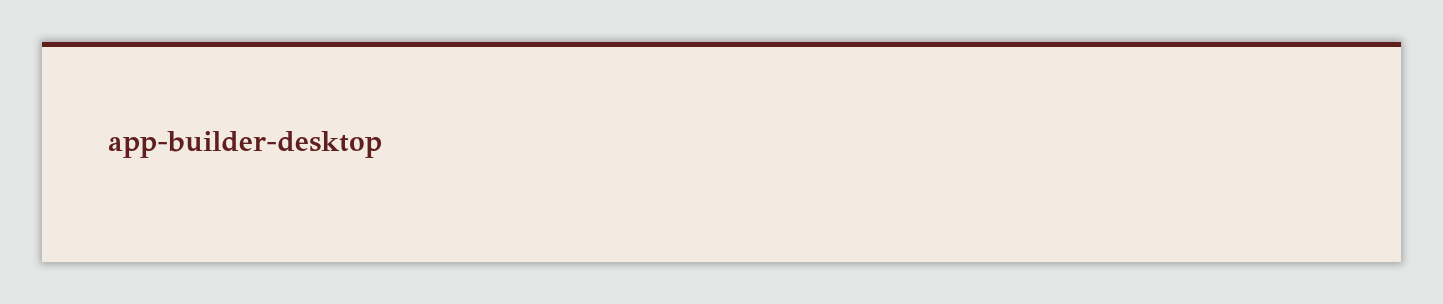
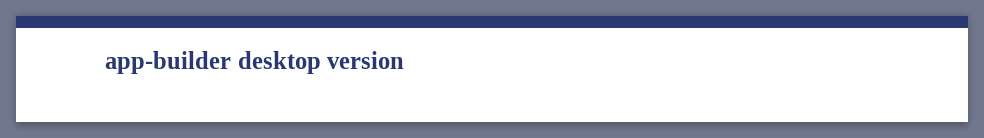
- app-builder-desktop
+ app-builder desktop version

